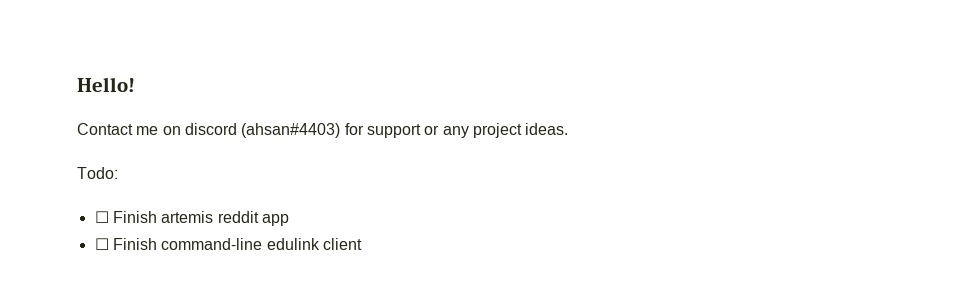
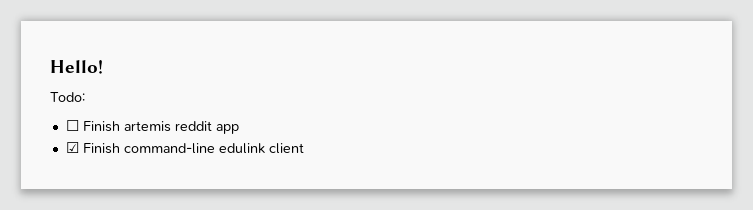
- Contact me on discord (ahsan#4403) for support or any project ideas.
- ☐ Finish command-line edulink client
+ ☑ Finish command-line edulink client

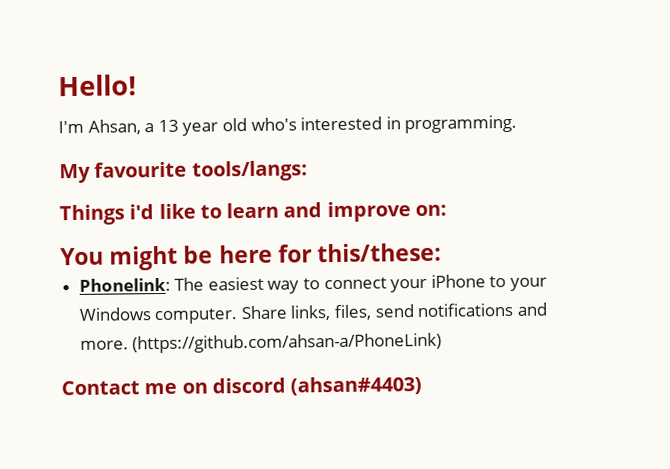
- Todo:
- ☐ Finish artemis reddit app
- ☑ Finish command-line edulink client
+ I'm Ahsan, a 13 year old who's interested in programming.
+ My favourite tools/langs:
+ Things i'd like to learn and improve on:
+ You might be here for this/these:
+ Phonelink: The easiest way to connect your iPhone to your Windows computer. Share links, files, send notifications and more. (https://github.com/ahsan-a/PhoneLink)
+ Contact me on discord (ahsan#4403)

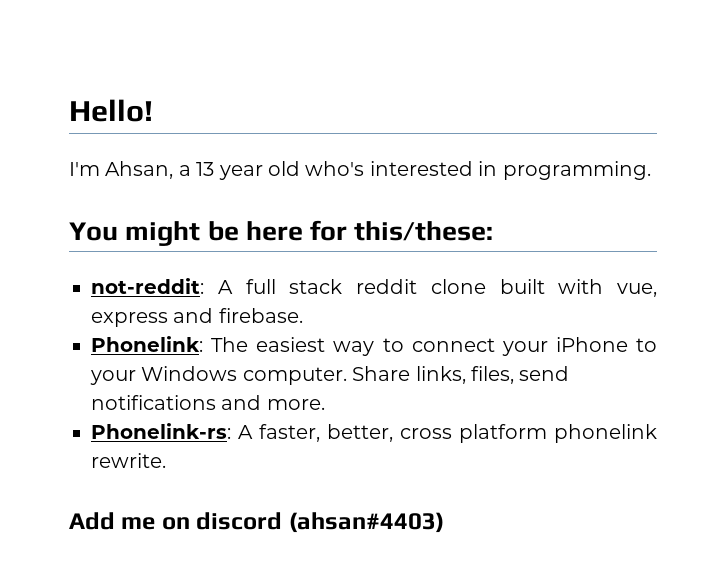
- My favourite tools/langs:
- Things i'd like to learn and improve on:
+ not-reddit: A full stack reddit clone built with vue, express and firebase.
- Share links, files, send notifications and more. (https://github.com/ahsan-a/PhoneLink)
- Contact me on discord (ahsan#4403)
+ Share links, files, send notifications and more.
+ Phonelink-rs: A faster, better, cross platform phonelink rewrite.
+ Add me on discord (ahsan#4403)

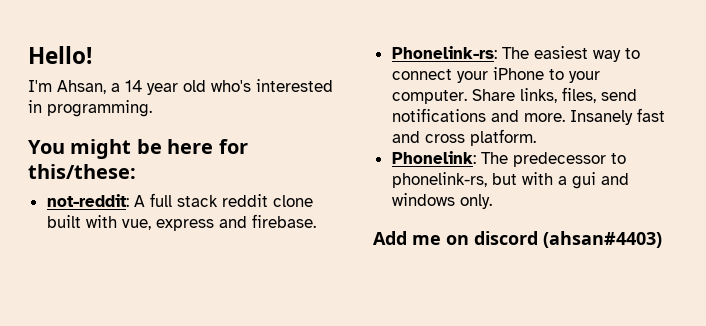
- I'm Ahsan, a 13 year old who's interested in programming.
+ I'm Ahsan, a 14 year old who's interested in programming.
- Phonelink: The easiest way to connect your iPhone to your Windows computer.
+ Phonelink-rs: The easiest way to connect your iPhone to your computer.
- Share links, files, send notifications and more.
- Phonelink-rs: A faster, better, cross platform phonelink rewrite.
+ Share links, files, send notifications and more. Insanely fast and cross platform.
+ Phonelink: The predecessor to phonelink-rs, but with a gui and windows only.

